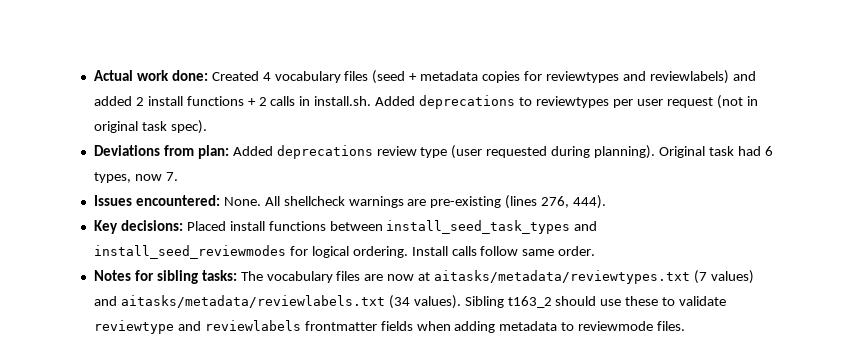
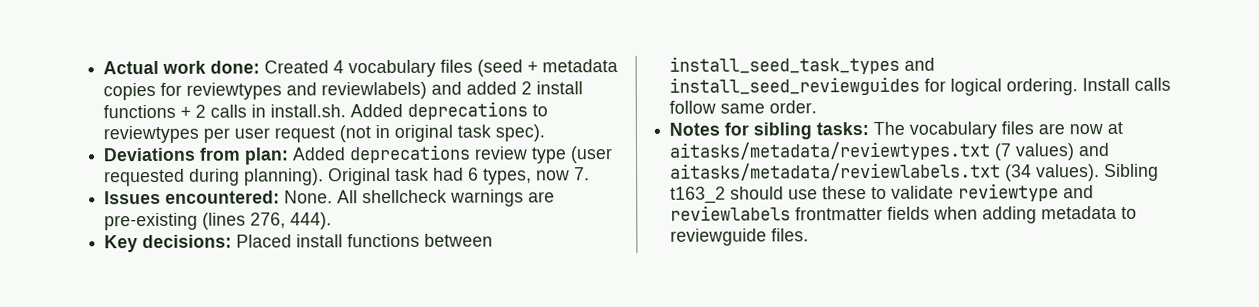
- Key decisions: Placed install functions between install_seed_task_types and install_seed_reviewmodes for logical ordering.
+ Key decisions: Placed install functions between install_seed_task_types and install_seed_reviewguides for logical ordering.
- Sibling t163_2 should use these to validate reviewtype and reviewlabels frontmatter fields when adding metadata to reviewmode files.
+ Sibling t163_2 should use these to validate reviewtype and reviewlabels frontmatter fields when adding metadata to reviewguide files.

